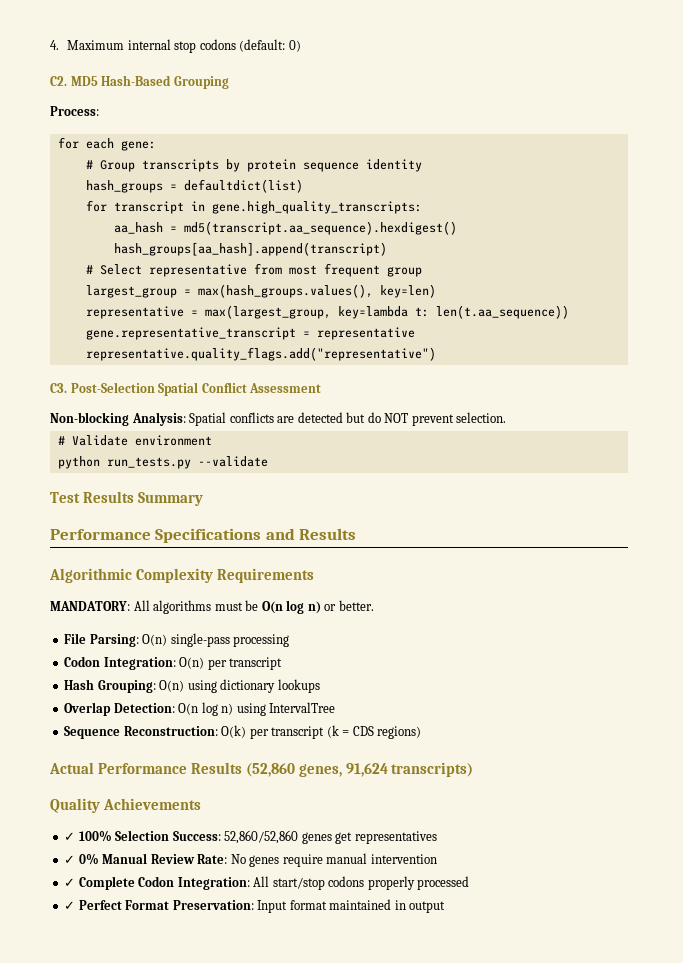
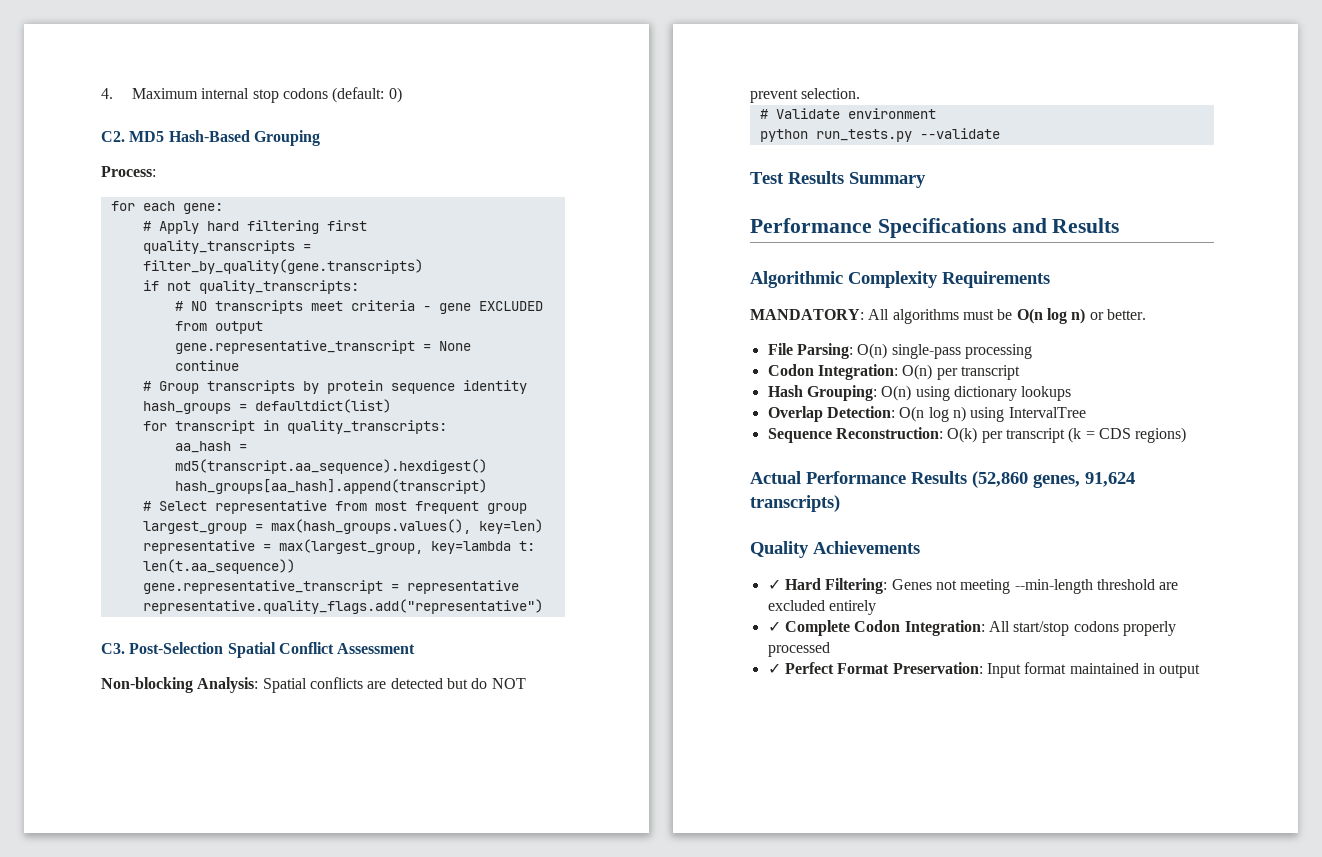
+ # Apply hard filtering first
+ quality_transcripts = filter_by_quality(gene.transcripts)
+ if not quality_transcripts:
+ # NO transcripts meet criteria - gene EXCLUDED from output
+ gene.representative_transcript = None
+ continue
- for transcript in gene.high_quality_transcripts:
+ for transcript in quality_transcripts:
- ✓ 100% Selection Success: 52,860/52,860 genes get representatives
- ✓ 0% Manual Review Rate: No genes require manual intervention
+ ✓ Hard Filtering: Genes not meeting --min-length threshold are excluded entirely

